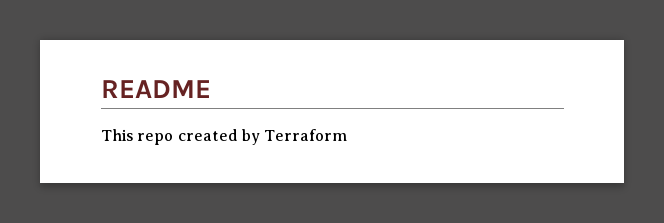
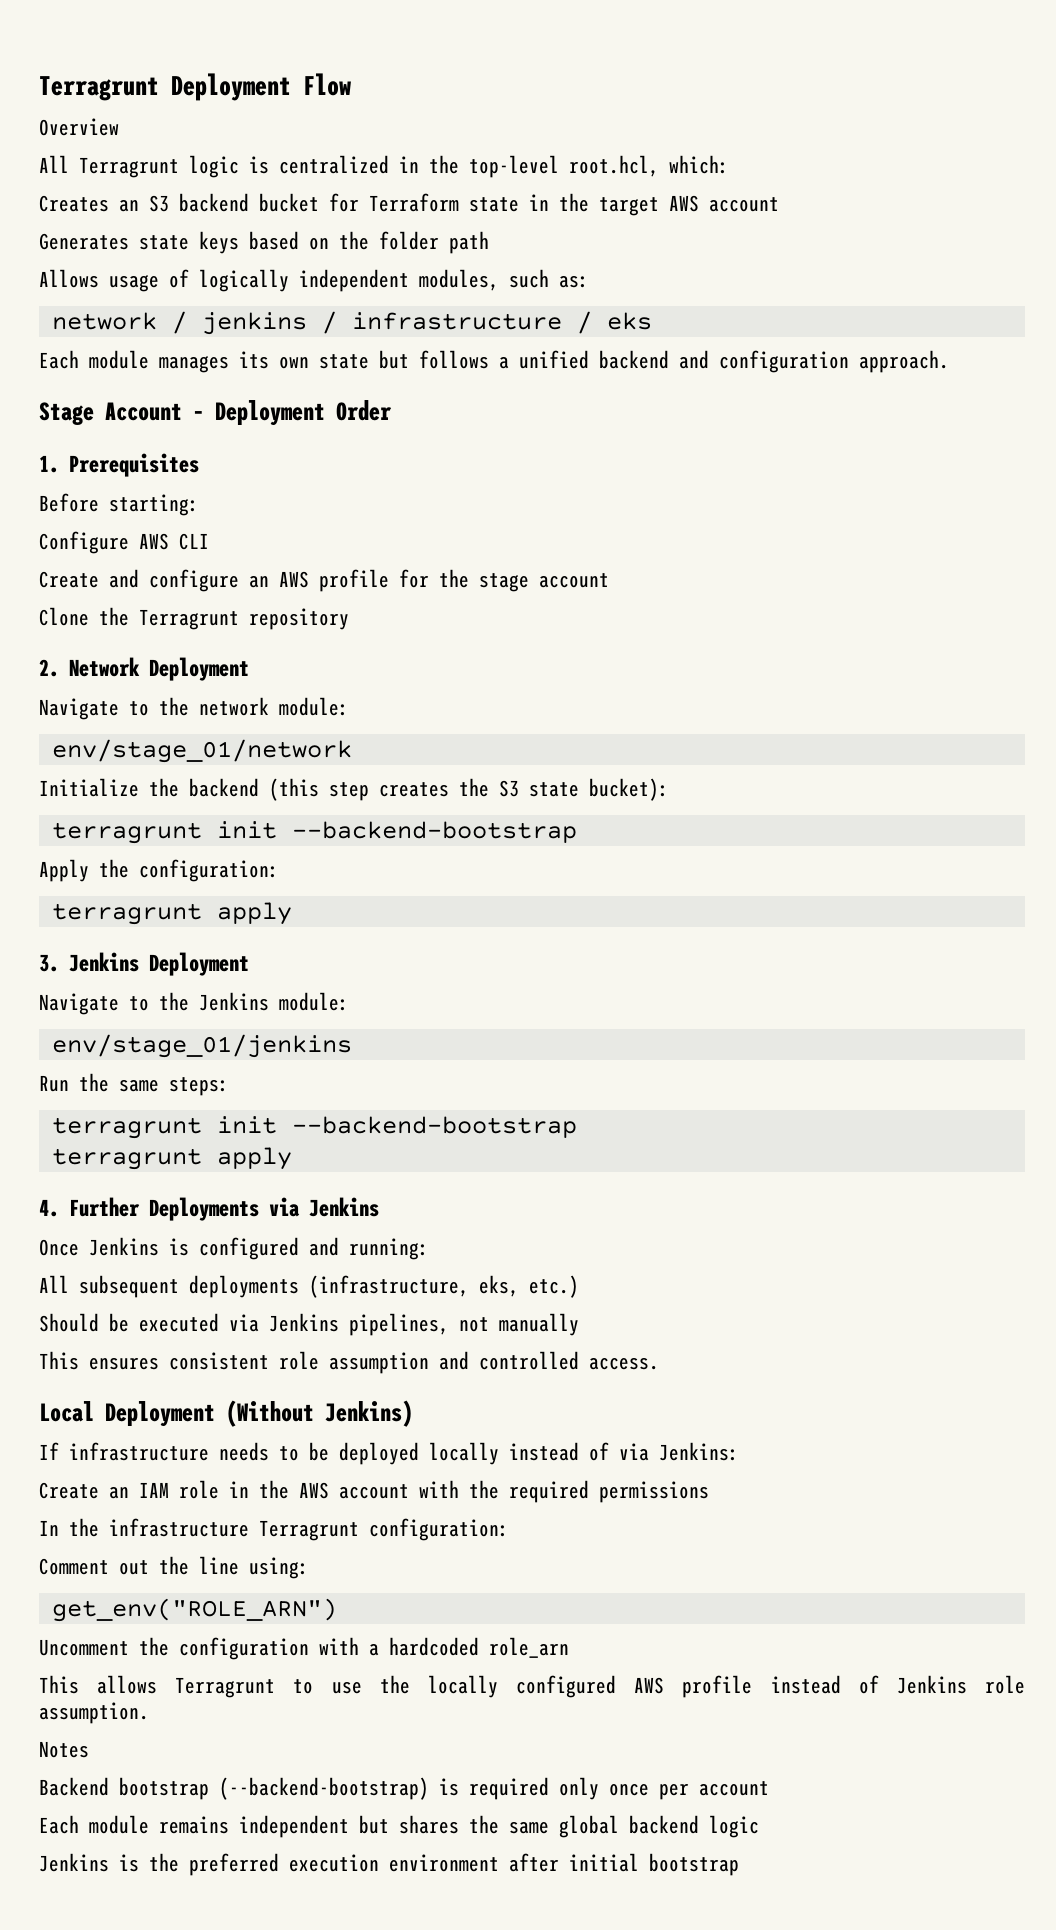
- README
- This repo created by Terraform
+ Terragrunt Deployment Flow
+ Overview
+ All Terragrunt logic is centralized in the top-level root.hcl, which:
+ Creates an S3 backend bucket for Terraform state in the target AWS account
+ Generates state keys based on the folder path
+ Allows usage of logically independent modules, such as:
+ network / jenkins / infrastructure / eks
+ Each module manages its own state but follows a unified backend and configuration approach.
+ Stage Account – Deployment Order
+ 1. Prerequisites
+ Before starting:
+ Configure AWS CLI
+ Create and configure an AWS profile for the stage account
+ Clone the Terragrunt repository
+ 2. Network Deployment
+ Navigate to the network module:
+ env/stage_01/network
+ Initialize the backend (this step creates the S3 state bucket):
+ terragrunt init --backend-bootstrap
+ Apply the configuration:
+ terragrunt apply
+ 3. Jenkins Deployment
+ Navigate to the Jenkins module:
+ env/stage_01/jenkins
+ Run the same steps:
+ terragrunt init --backend-bootstrap
+ terragrunt apply
+ 4. Further Deployments via Jenkins
+ Once Jenkins is configured and running:
+ All subsequent deployments (infrastructure, eks, etc.)
+ Should be executed via Jenkins pipelines, not manually
+ This ensures consistent role assumption and controlled access.
+ Local Deployment (Without Jenkins)
+ If infrastructure needs to be deployed locally instead of via Jenkins:
+ Create an IAM role in the AWS account with the required permissions
+ In the infrastructure Terragrunt configuration:
+ Comment out the line using:
+ get_env("ROLE_ARN")
+ Uncomment the configuration with a hardcoded role_arn
+ This allows Terragrunt to use the locally configured AWS profile instead of Jenkins role assumption.
+ Notes
+ Backend bootstrap (--backend-bootstrap) is required only once per account
+ Each module remains independent but shares the same global backend logic
+ Jenkins is the preferred execution environment after initial bootstrap

